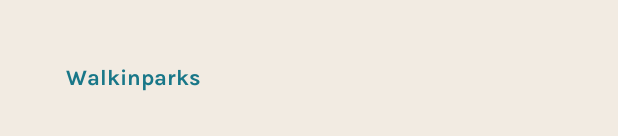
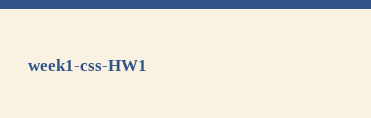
- Walkinparks
+ week1-css-HW1

